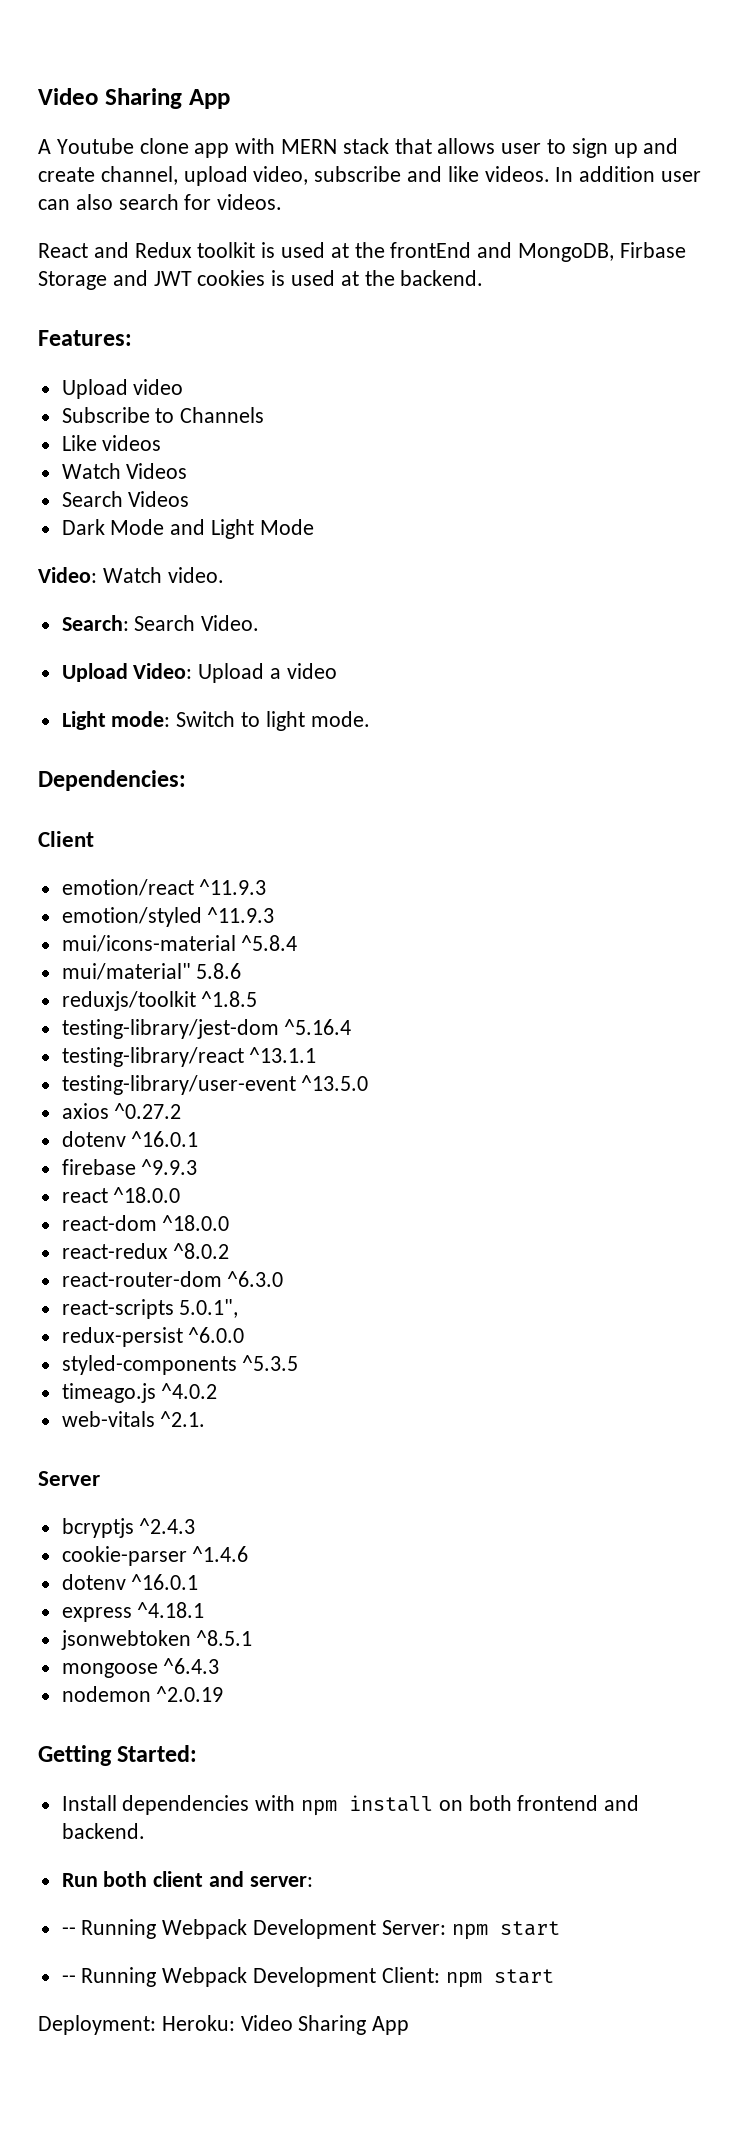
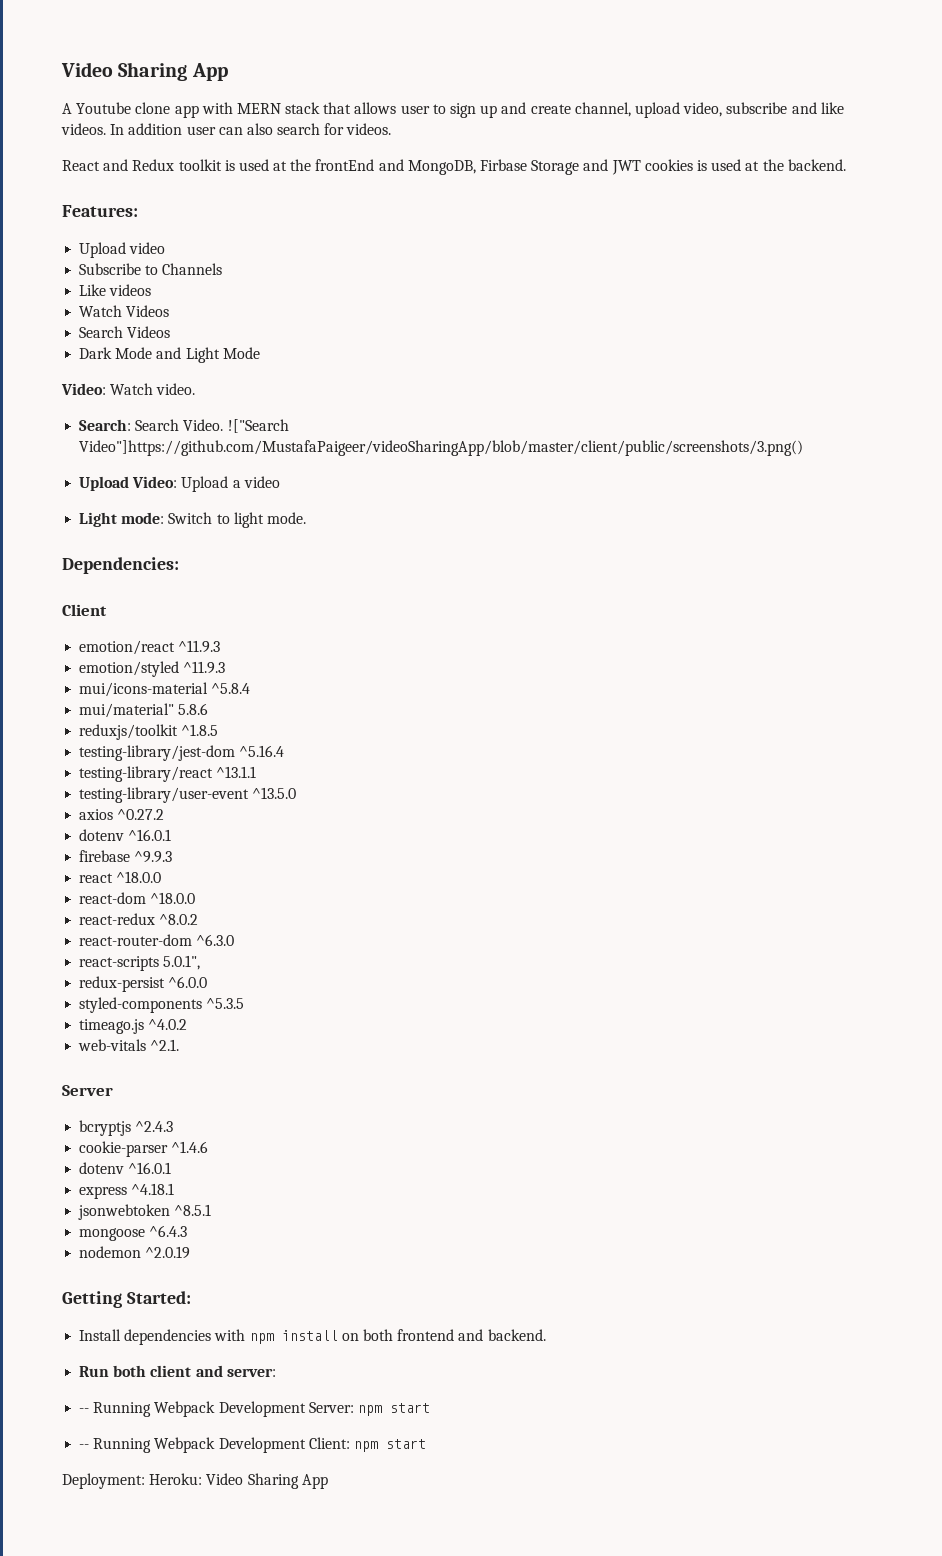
+ !["Search Video"]https://github.com/MustafaPaigeer/videoSharingApp/blob/master/client/public/screenshots/3.png()

